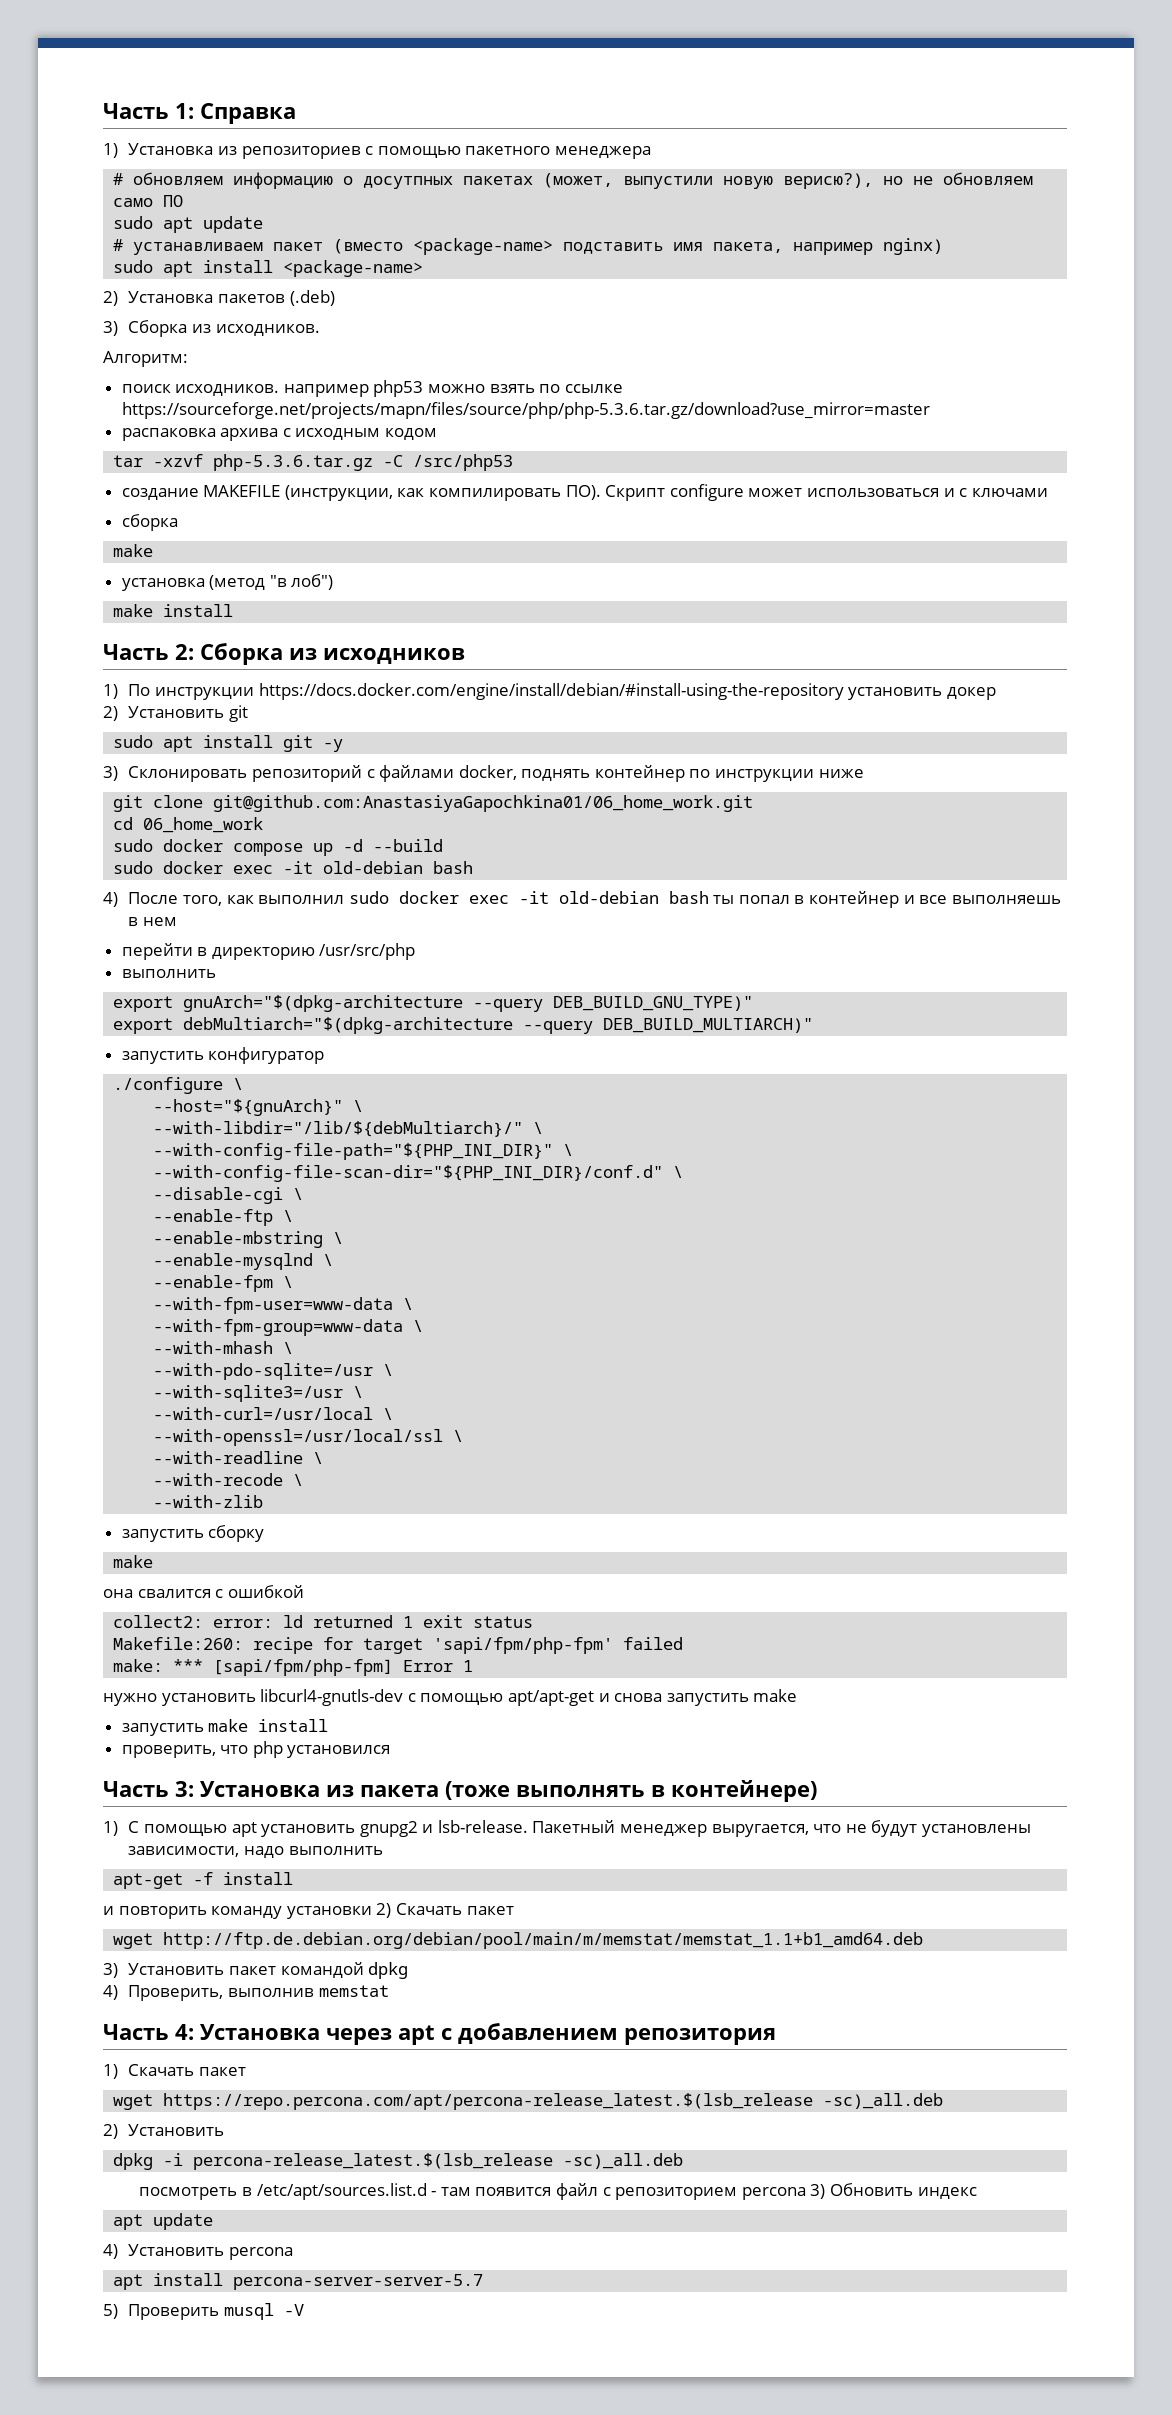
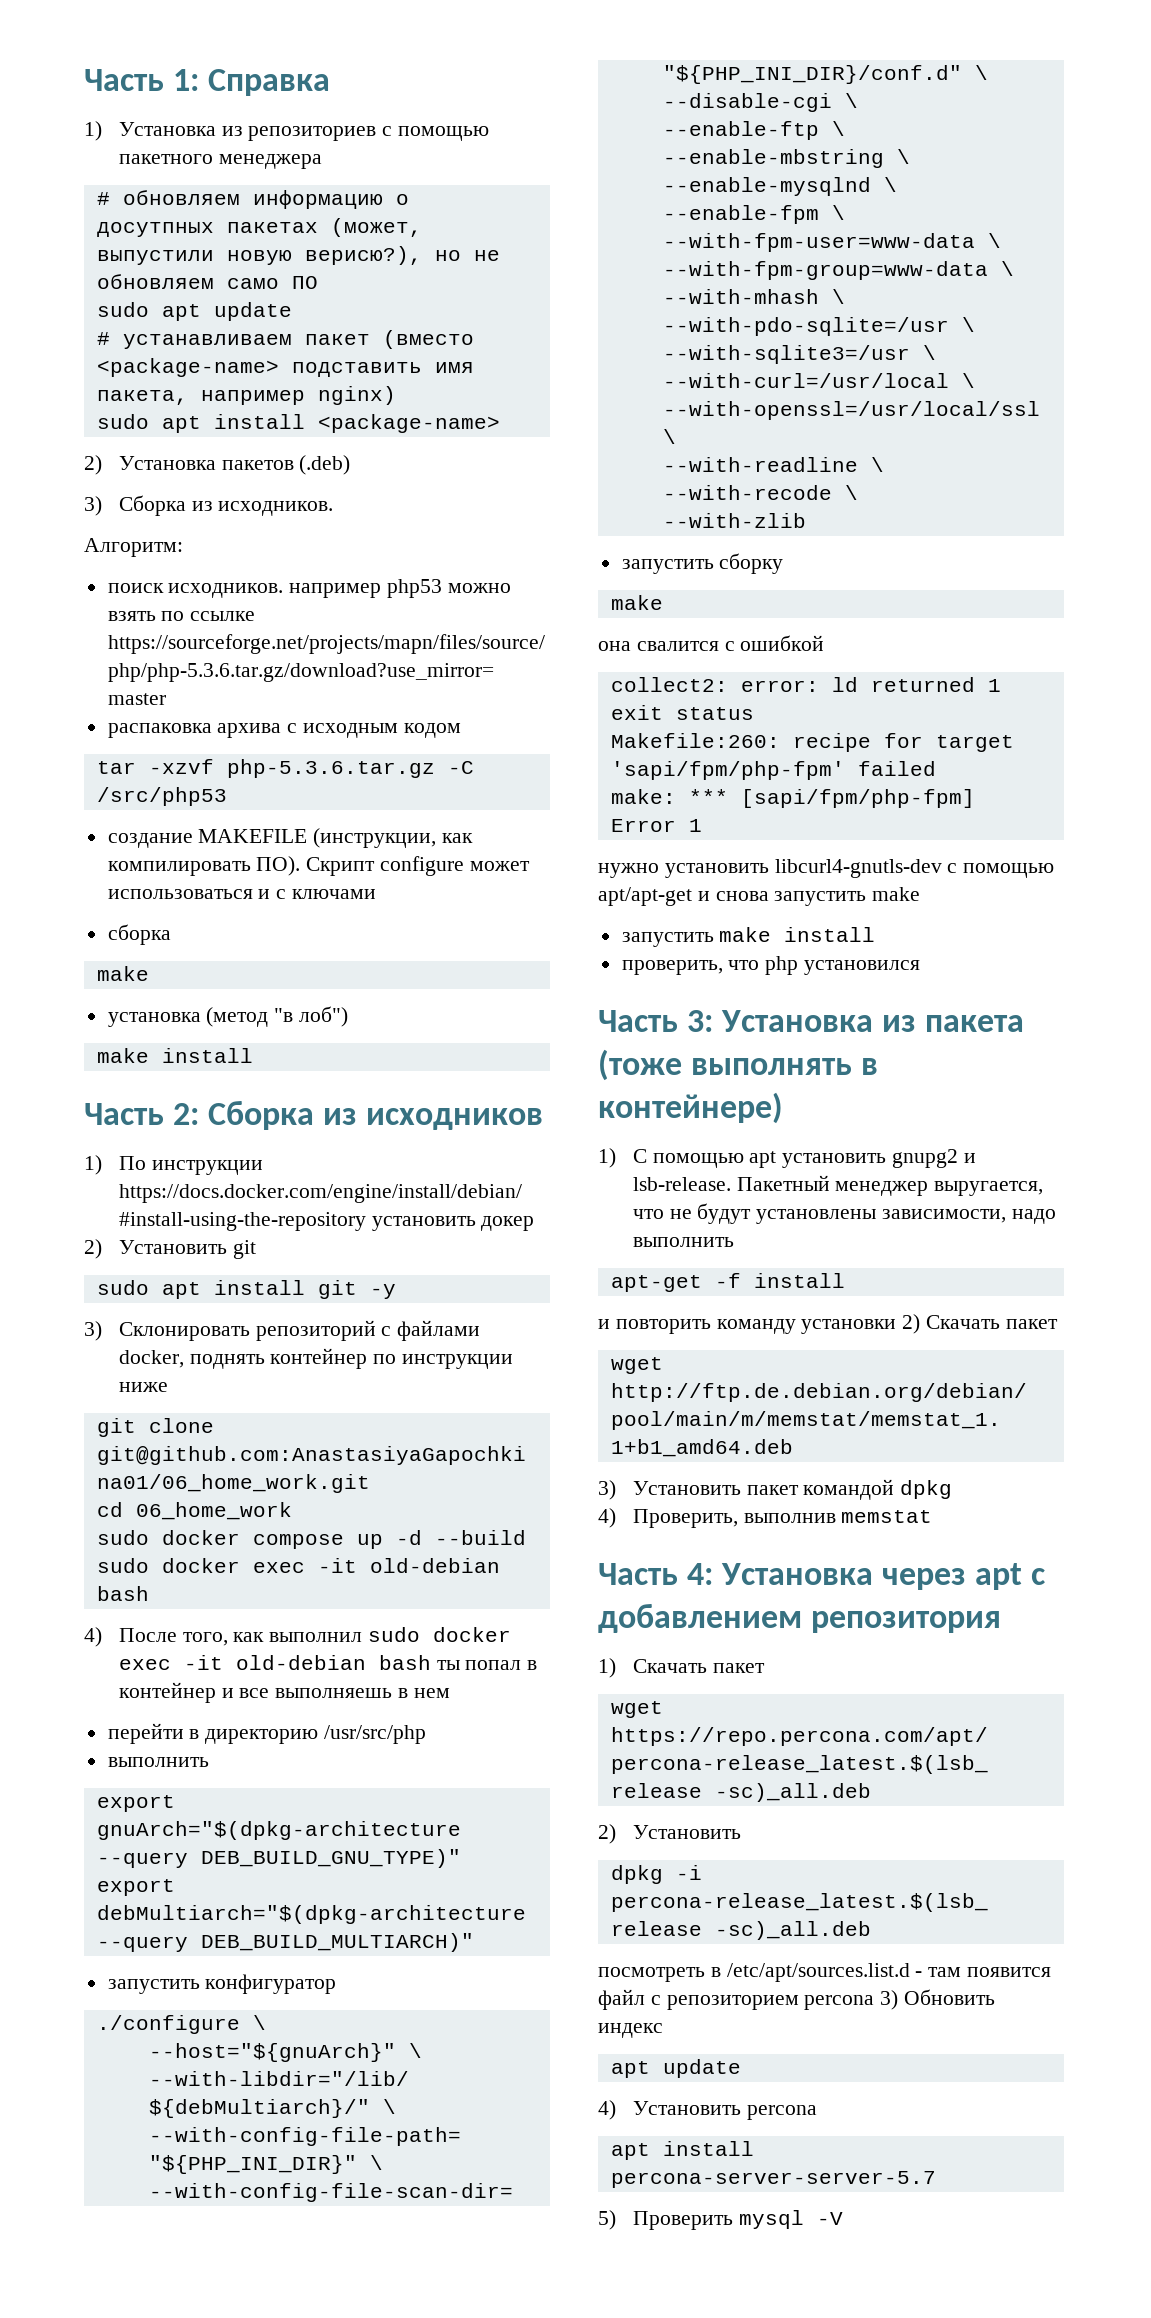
- 5) Проверить musql -V
+ 5) Проверить mysql -V

